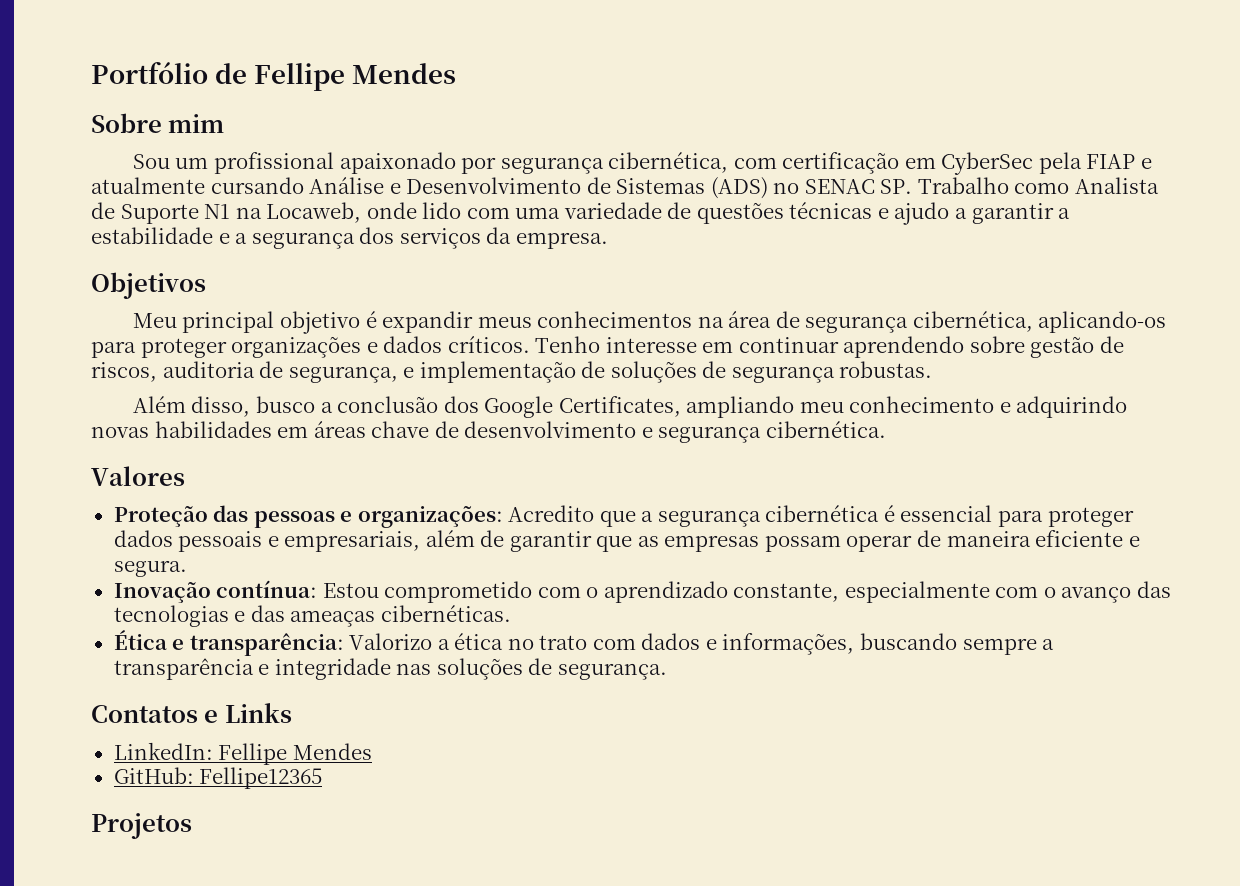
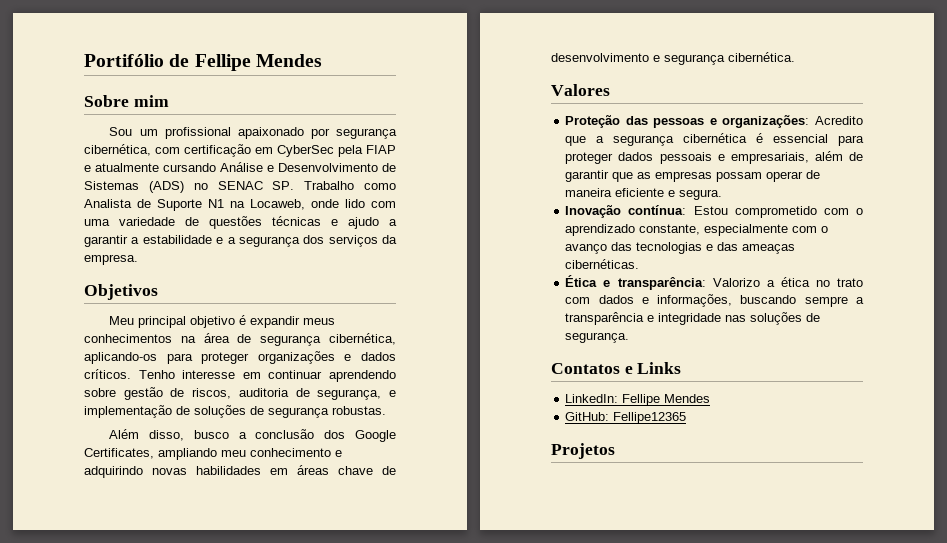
- Portfólio de Fellipe Mendes
+ Portifólio de Fellipe Mendes

